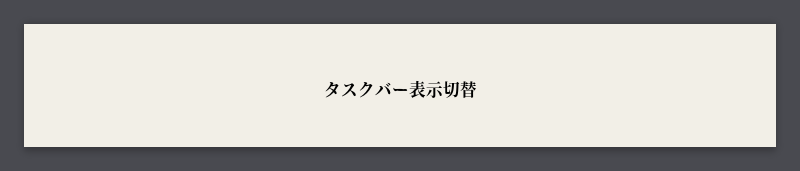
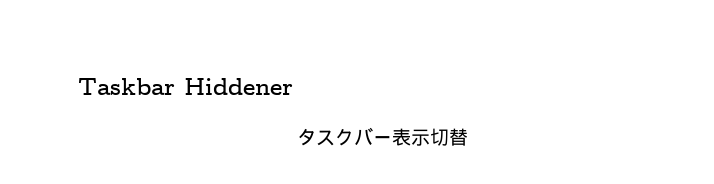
+ Taskbar Hiddener

